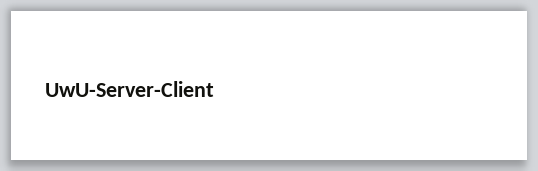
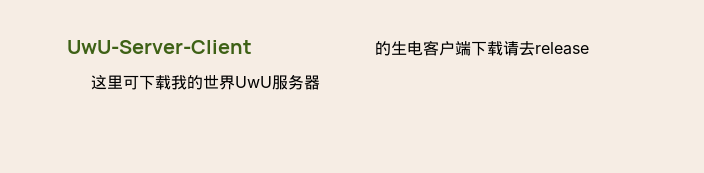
+ 这里可下载我的世界UwU服务器的生电客户端下载请去release

